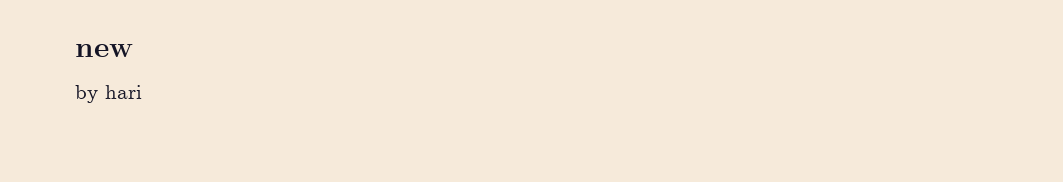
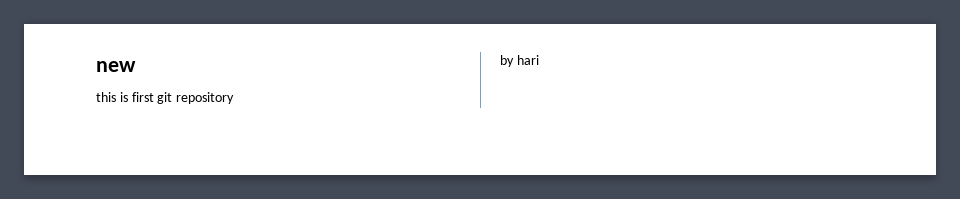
+ this is first git repository

